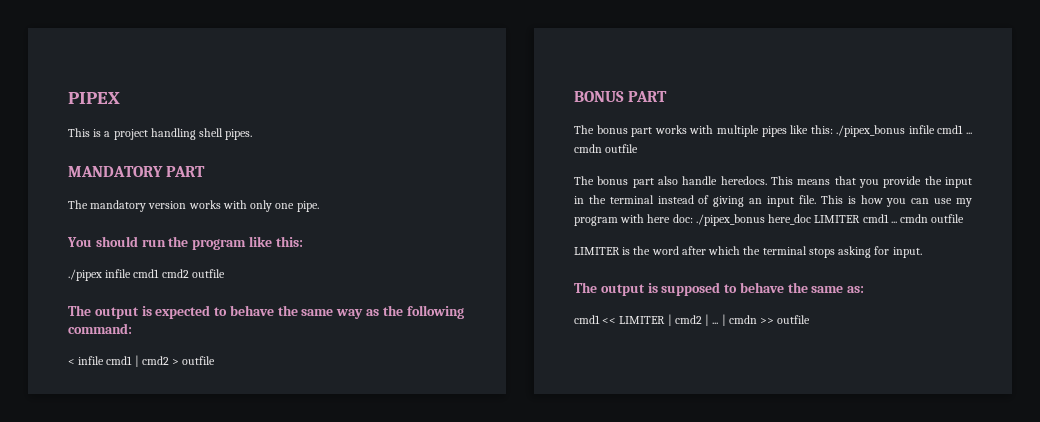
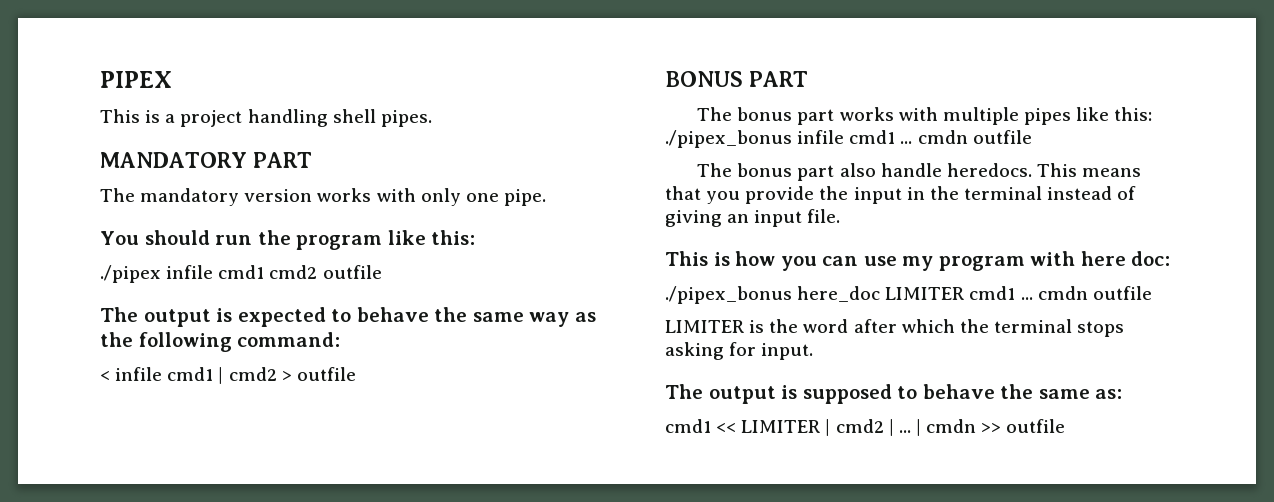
- This means that you provide the input in the terminal instead of giving an input file. This is how you can use my program with here doc: ./pipex_bonus here_doc LIMITER cmd1 ... cmdn outfile
+ This means that you provide the input in the terminal instead of giving an input file.
+ This is how you can use my program with here doc:
+ ./pipex_bonus here_doc LIMITER cmd1 ... cmdn outfile

